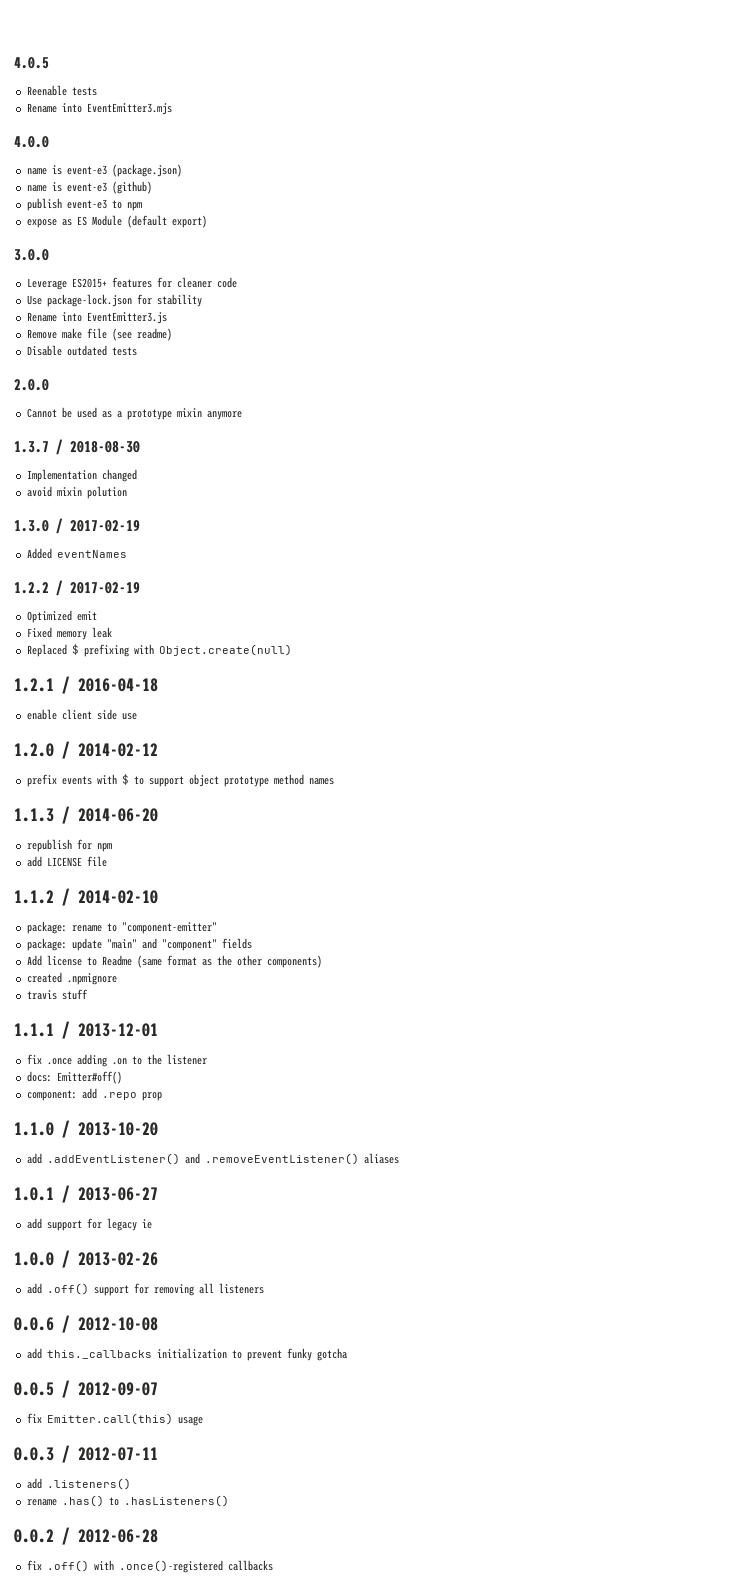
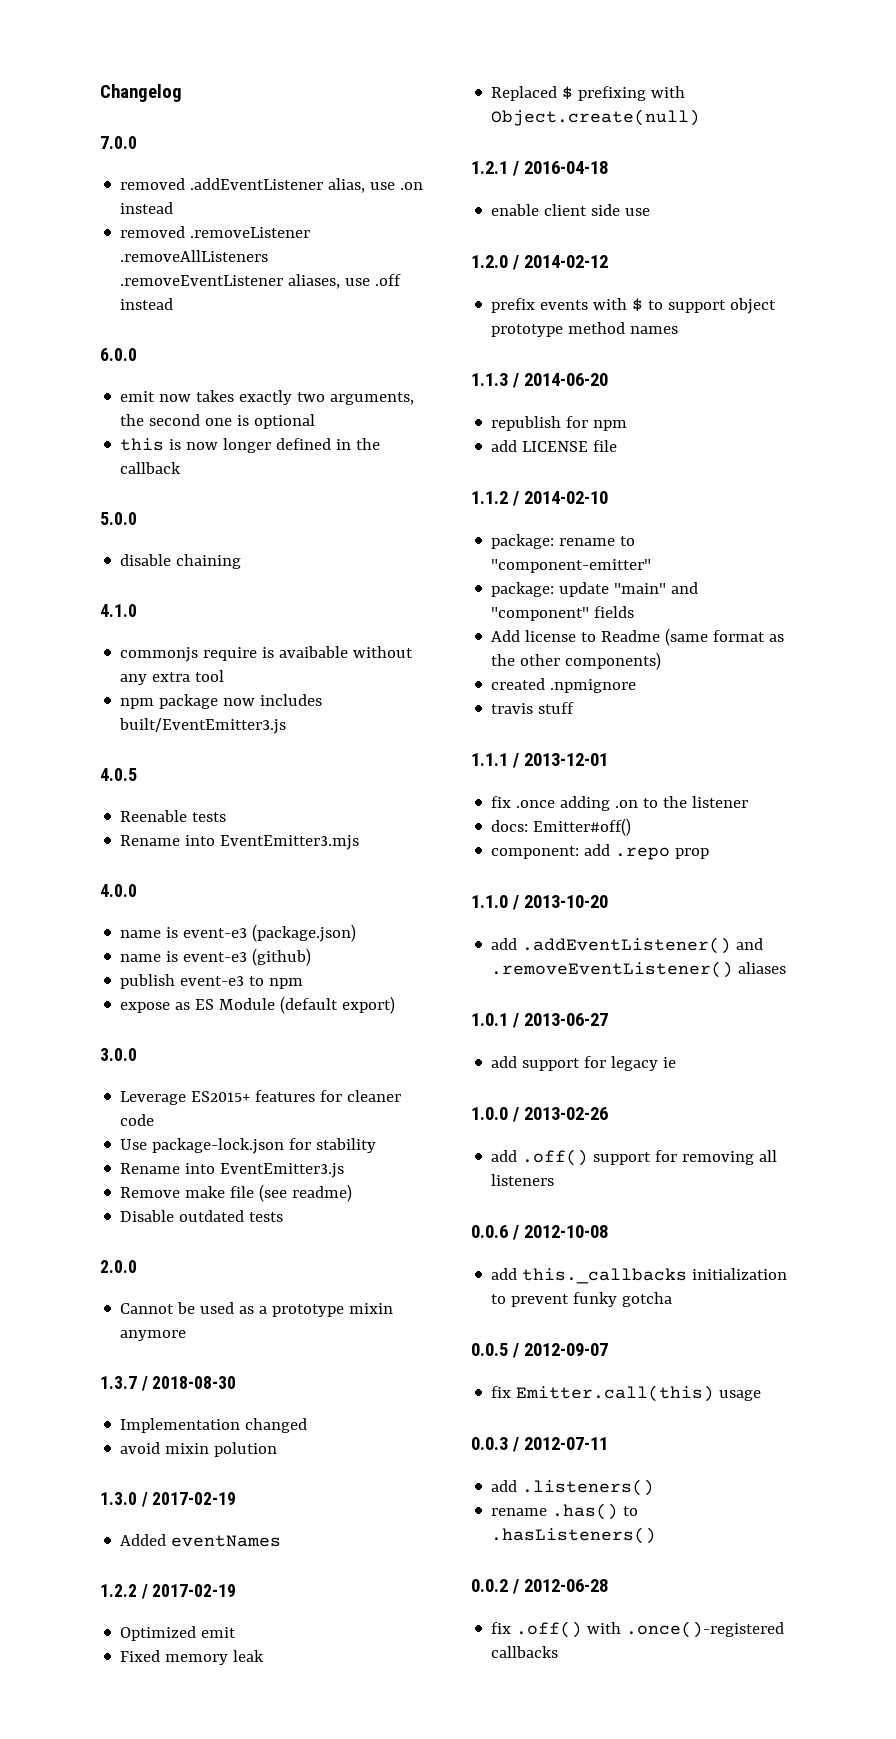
+ Changelog
+ 7.0.0
+ removed .addEventListener alias, use .on instead
+ removed .removeListener .removeAllListeners .removeEventListener aliases, use .off instead
+ 6.0.0
+ emit now takes exactly two arguments, the second one is optional
+ this is now longer defined in the callback
+ 5.0.0
+ disable chaining
+ 4.1.0
+ commonjs require is avaibable without any extra tool
+ npm package now includes built/EventEmitter3.js

